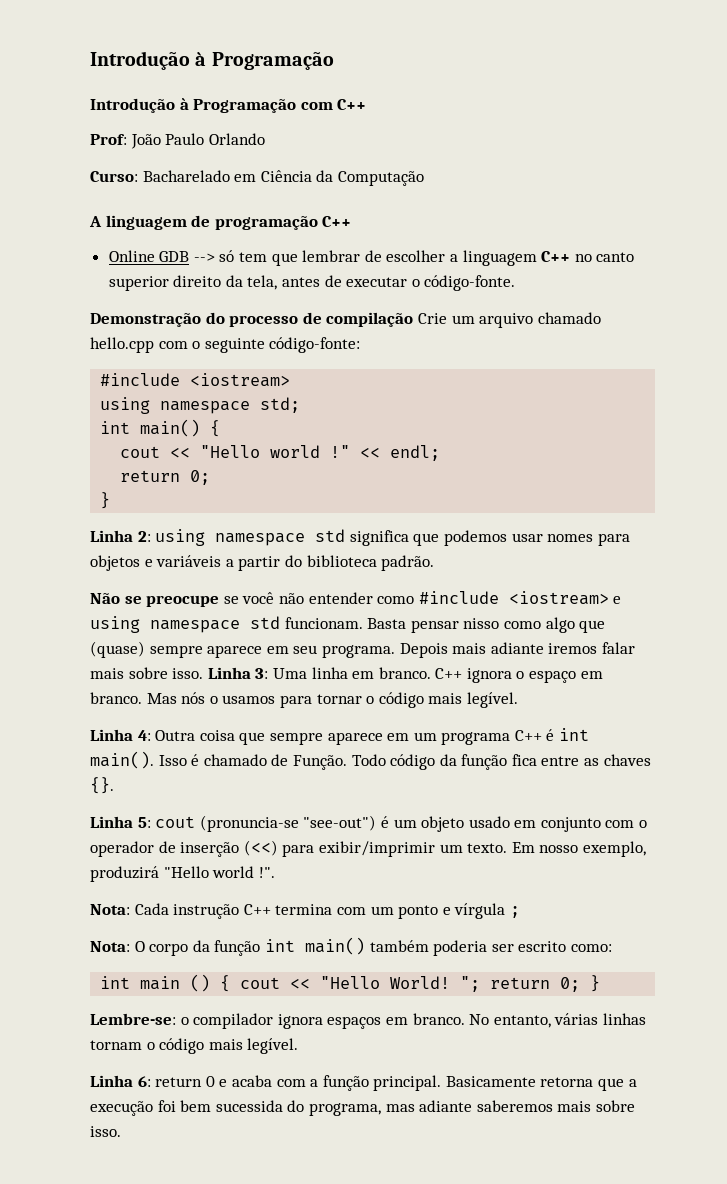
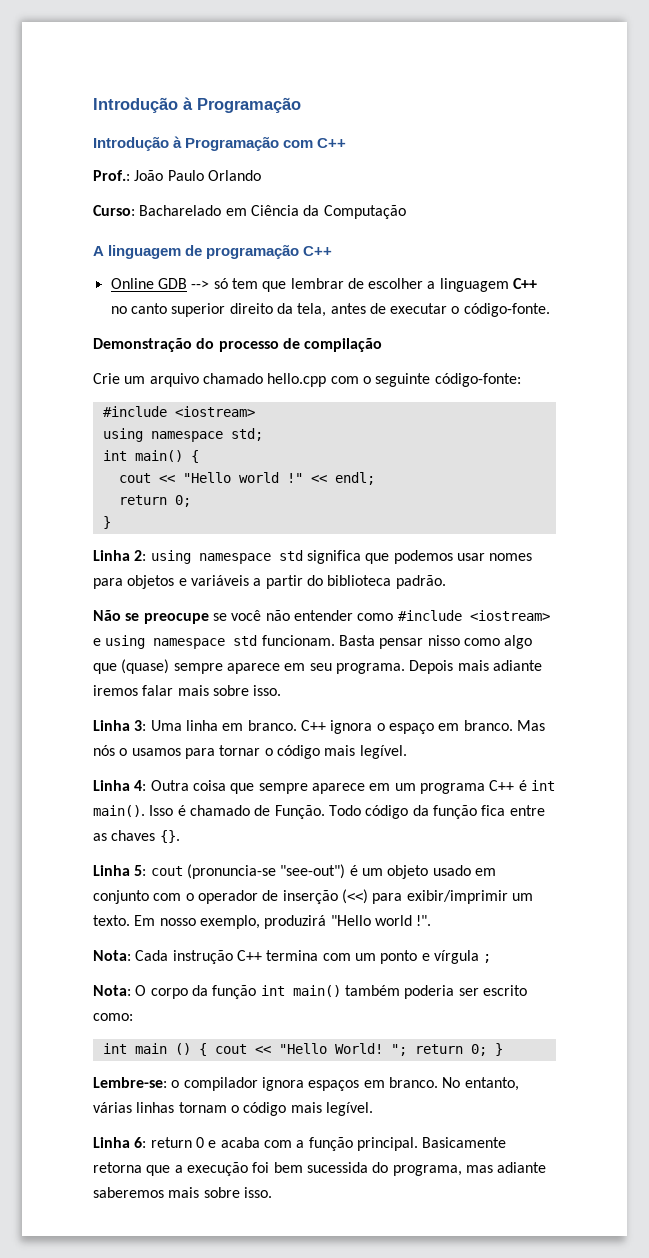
- Prof: João Paulo Orlando
+ Prof.: João Paulo Orlando
- Demonstração do processo de compilação Crie um arquivo chamado hello.cpp com o seguinte código-fonte:
+ Demonstração do processo de compilação
+ Crie um arquivo chamado hello.cpp com o seguinte código-fonte:
- Depois mais adiante iremos falar mais sobre isso. Linha 3: Uma linha em branco.
+ Depois mais adiante iremos falar mais sobre isso.
+ Linha 3: Uma linha em branco.

